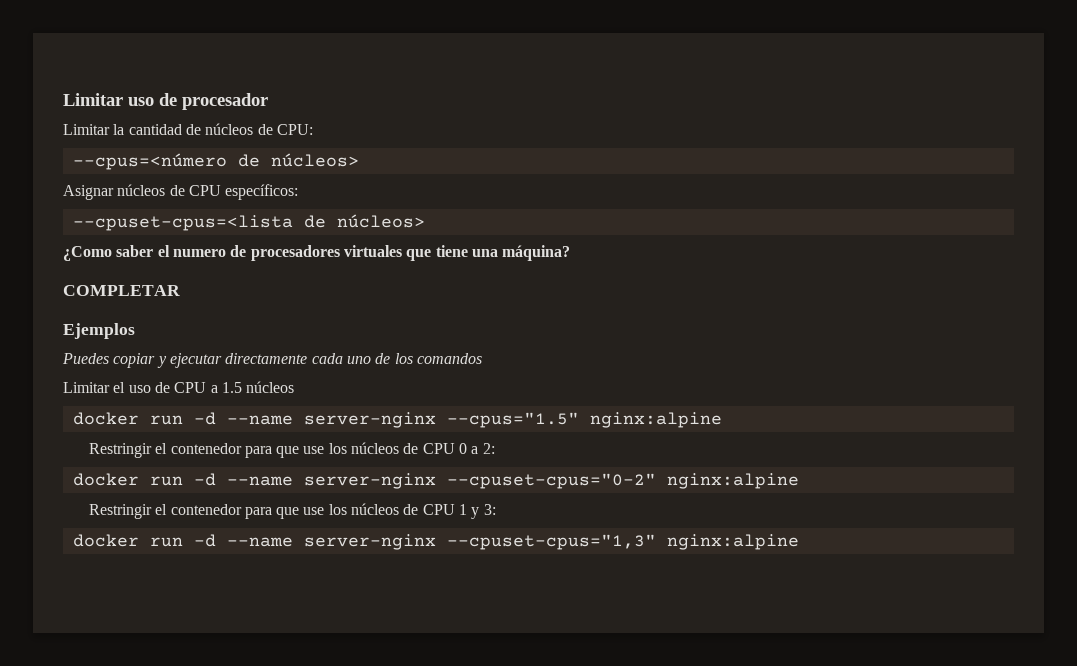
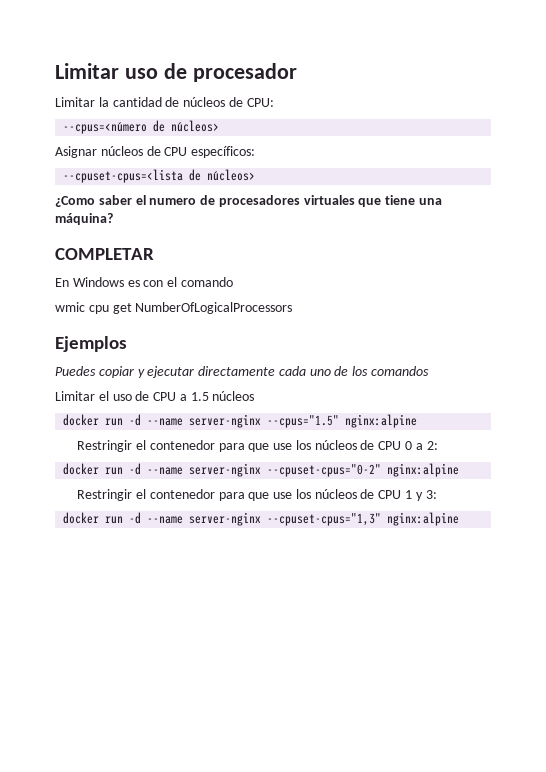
+ En Windows es con el comando
+ wmic cpu get NumberOfLogicalProcessors

